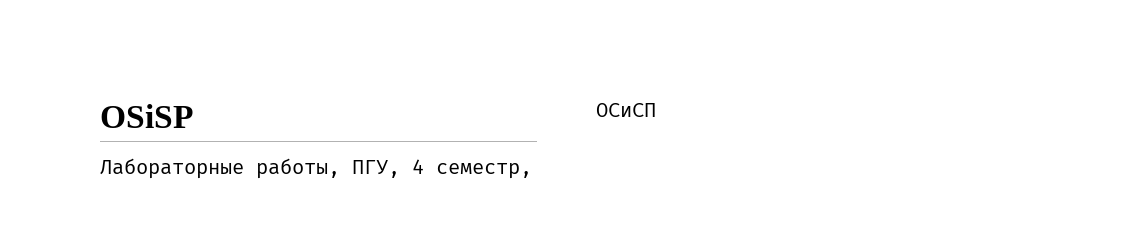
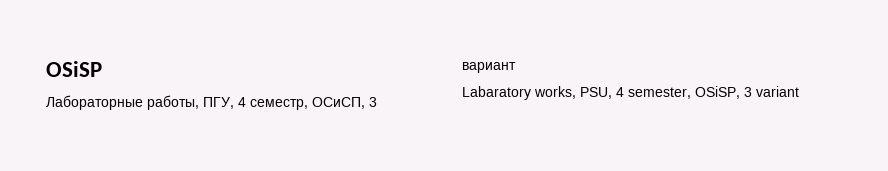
- Лабораторные работы, ПГУ, 4 семестр, ОСиСП
+ Лабораторные работы, ПГУ, 4 семестр, ОСиСП, 3 вариант
+ Labaratory works, PSU, 4 semester, OSiSP, 3 variant

